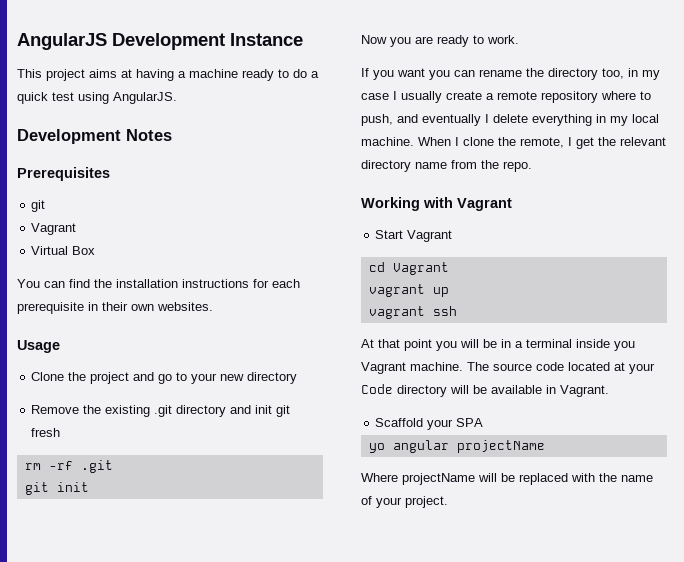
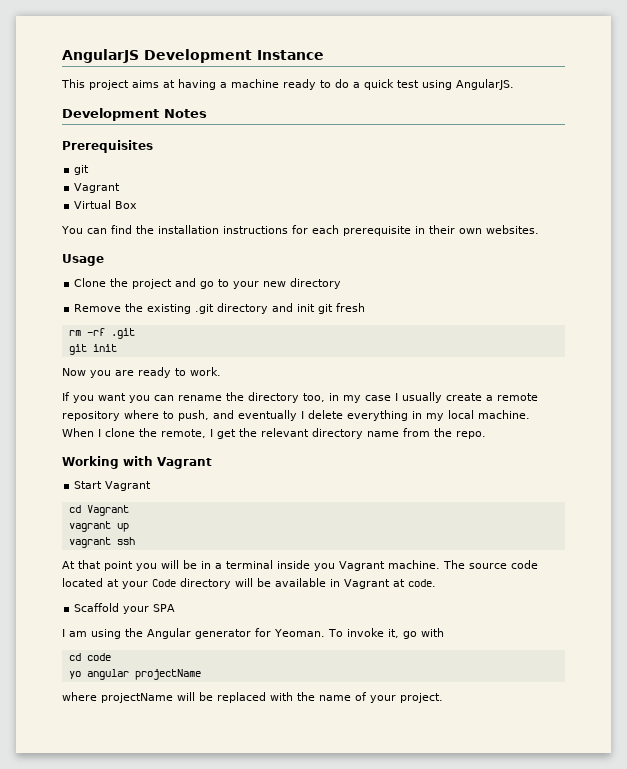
- The source code located at your Code directory will be available in Vagrant.
+ The source code located at your Code directory will be available in Vagrant at code.
+ I am using the Angular generator for Yeoman. To invoke it, go with
+ cd code
- Where projectName will be replaced with the name of your project.
+ where projectName will be replaced with the name of your project.

